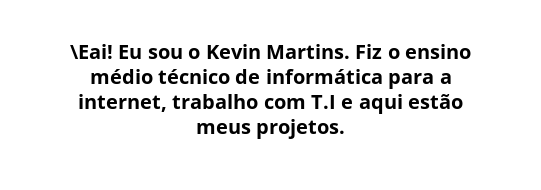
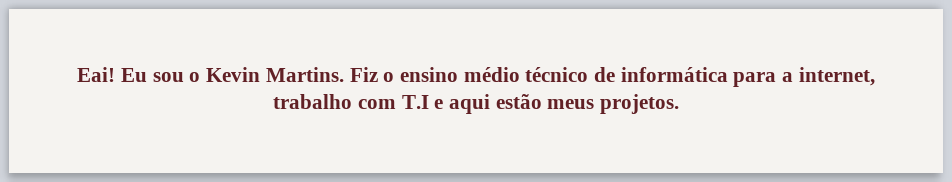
- \Eai!
+ Eai!

